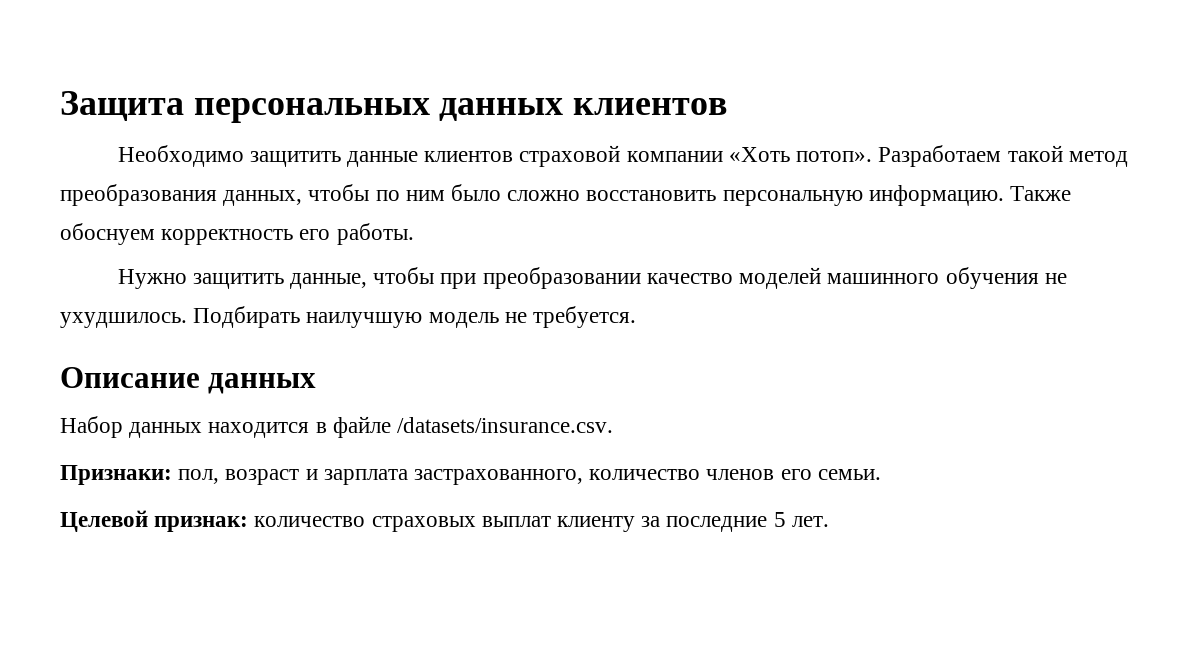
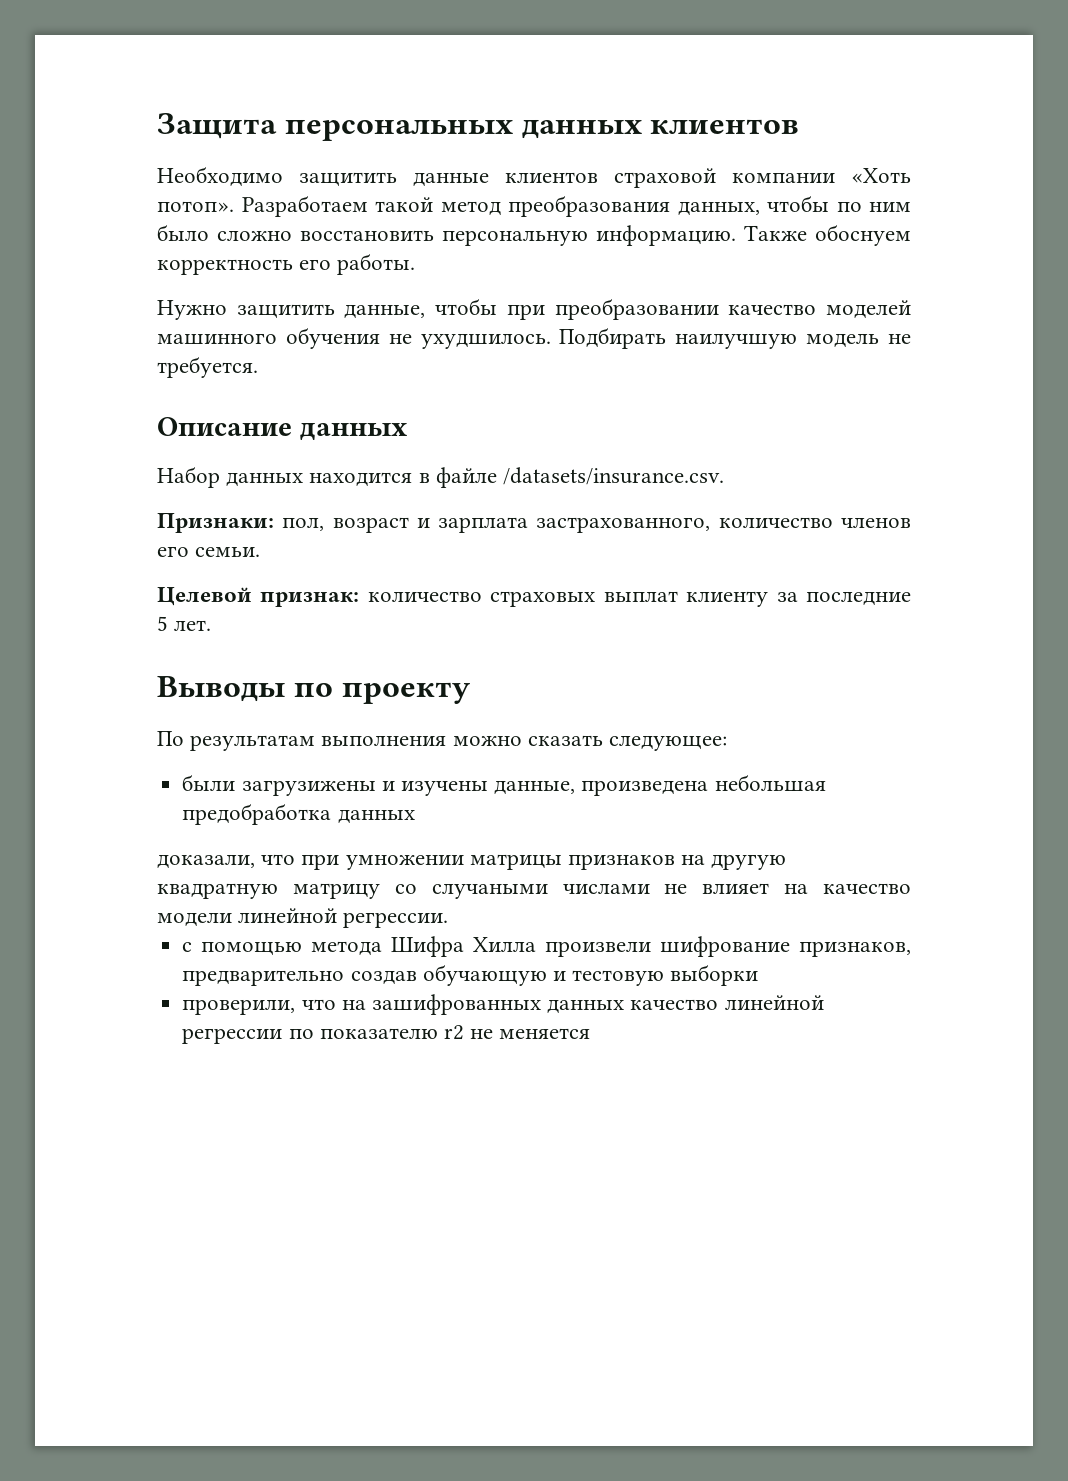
+ Выводы по проекту
+ По результатам выполнения можно сказать следующее:
+ были загрузижены и изучены данные, произведена небольшая предобработка данных
+ доказали, что при умножении матрицы признаков на другую квадратную матрицу со случаными числами не влияет на качество модели линейной регрессии.
+ с помощью метода Шифра Хилла произвели шифрование признаков, предварительно создав обучающую и тестовую выборки
+ проверили, что на зашифрованных данных качество линейной регрессии по показателю r2 не меняется

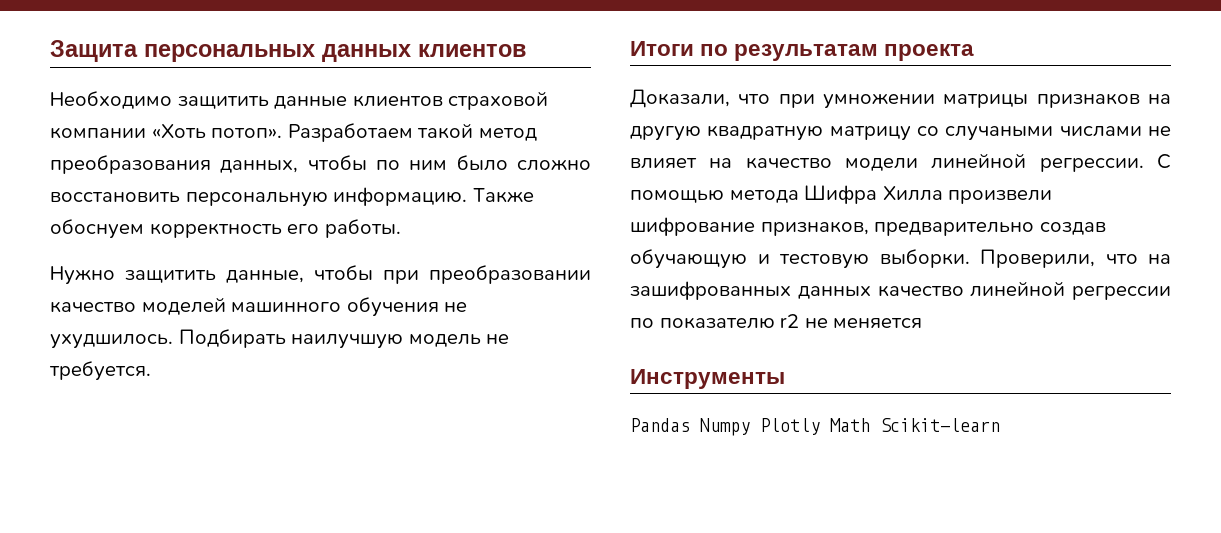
- Описание данных
- Набор данных находится в файле /datasets/insurance.csv.
- Признаки: пол, возраст и зарплата застрахованного, количество членов его семьи.
- Целевой признак: количество страховых выплат клиенту за последние 5 лет.
- Выводы по проекту
- По результатам выполнения можно сказать следующее:
- были загрузижены и изучены данные, произведена небольшая предобработка данных
- доказали, что при умножении матрицы признаков на другую квадратную матрицу со случаными числами не влияет на качество модели линейной регрессии.
- с помощью метода Шифра Хилла произвели шифрование признаков, предварительно создав обучающую и тестовую выборки
- проверили, что на зашифрованных данных качество линейной регрессии по показателю r2 не меняется
+ Итоги по результатам проекта
+ Доказали, что при умножении матрицы признаков на другую квадратную матрицу со случаными числами не влияет на качество модели линейной регрессии. С помощью метода Шифра Хилла произвели шифрование признаков, предварительно создав обучающую и тестовую выборки. Проверили, что на зашифрованных данных качество линейной регрессии по показателю r2 не меняется
+ Инструменты
+ Pandas Numpy Plotly Math Scikit-learn

